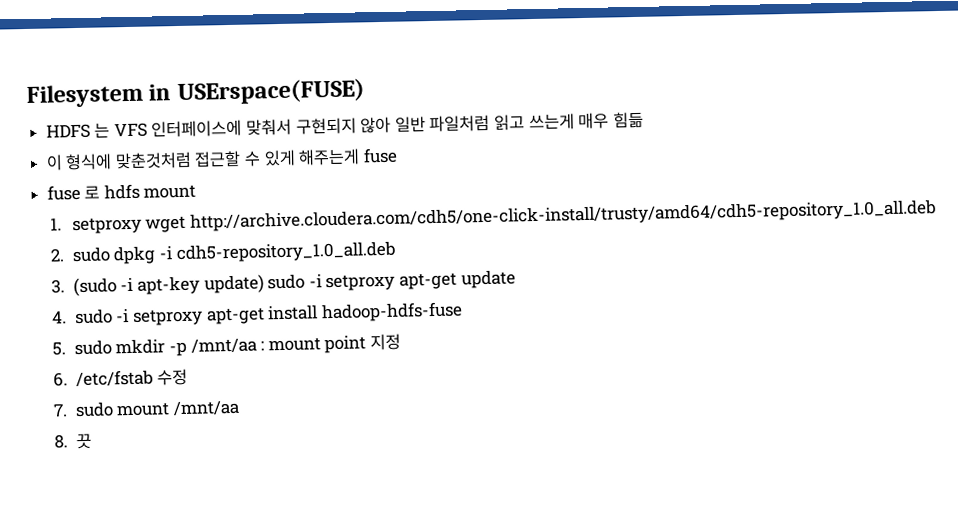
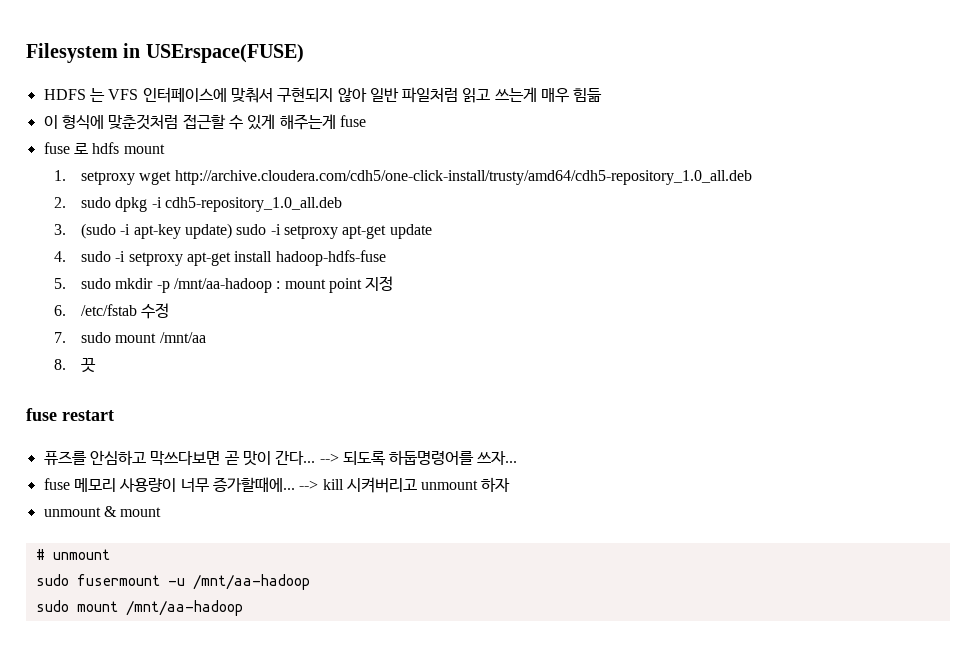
- 5. sudo mkdir -p /mnt/aa : mount point 지정
+ 5. sudo mkdir -p /mnt/aa-hadoop : mount point 지정
+ fuse restart
+ 퓨즈를 안심하고 막쓰다보면 곧 맛이 간다... --> 되도록 하둡명령어를 쓰자...
+ fuse 메모리 사용량이 너무 증가할때에... --> kill 시켜버리고 unmount 하자
+ unmount & mount
+ # unmount
+ sudo fusermount -u /mnt/aa-hadoop
+ sudo mount /mnt/aa-hadoop

